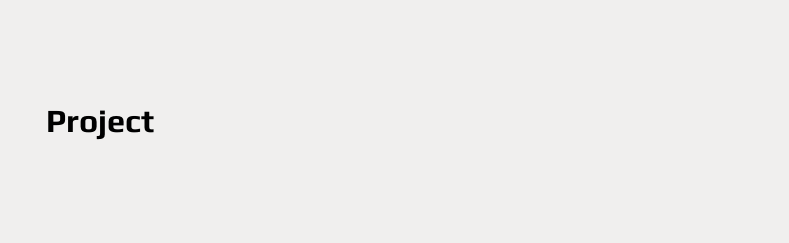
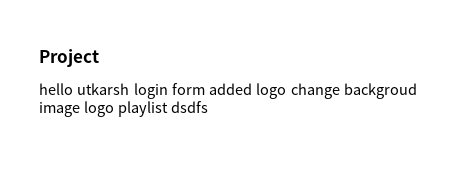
+ hello utkarsh login form added logo change backgroud image logo playlist dsdfs

